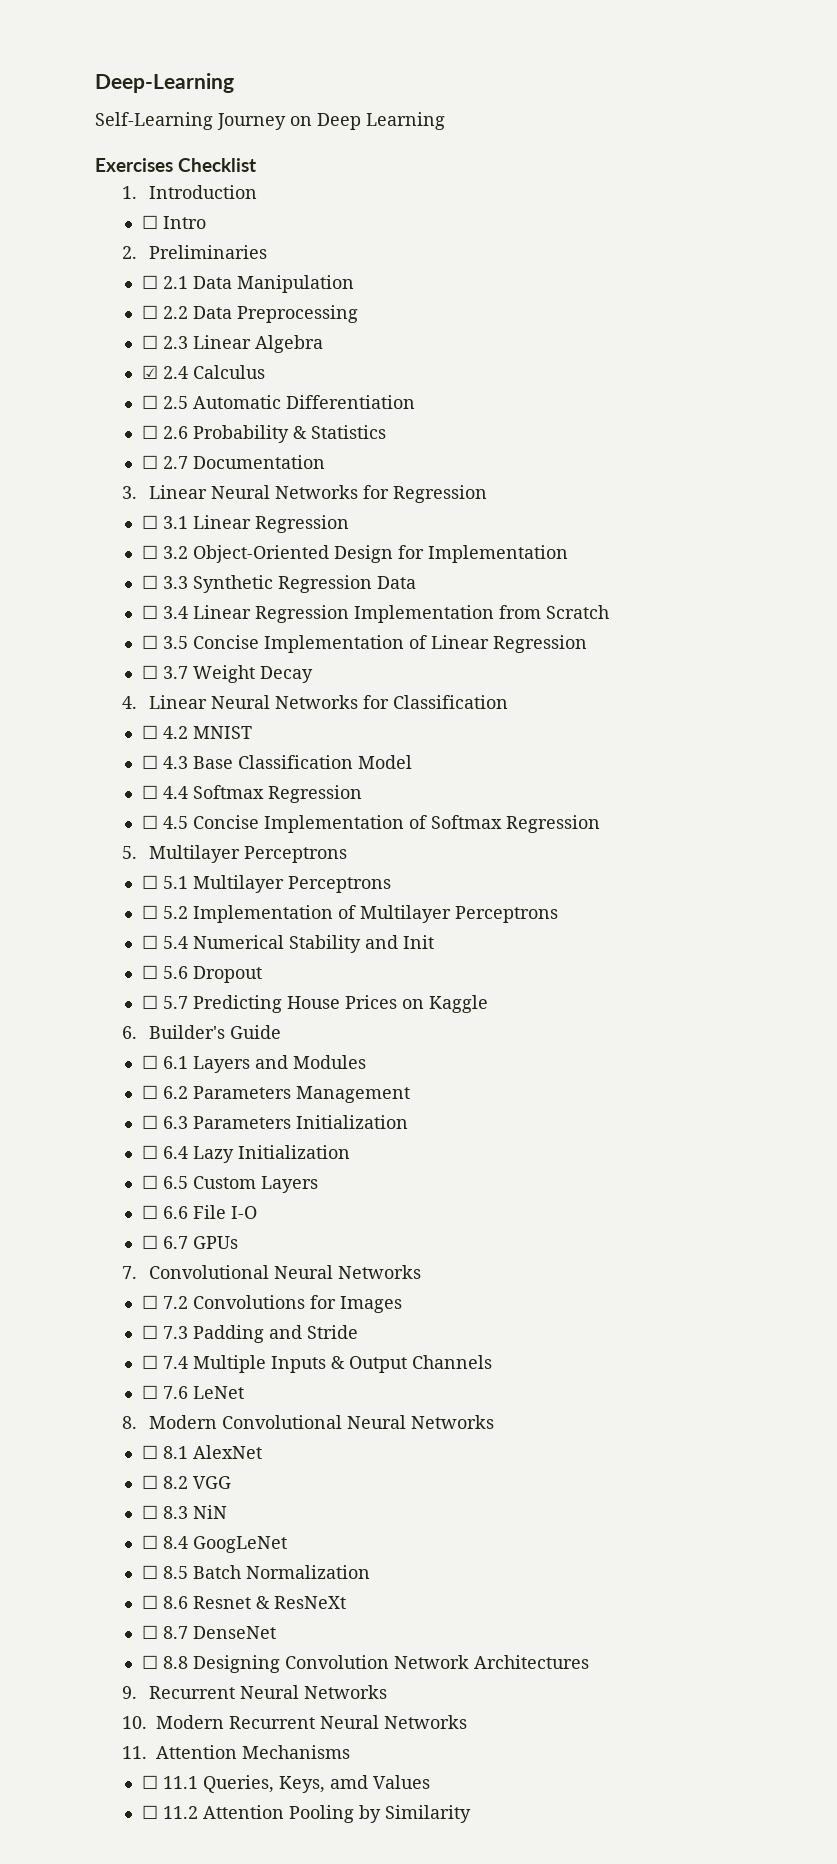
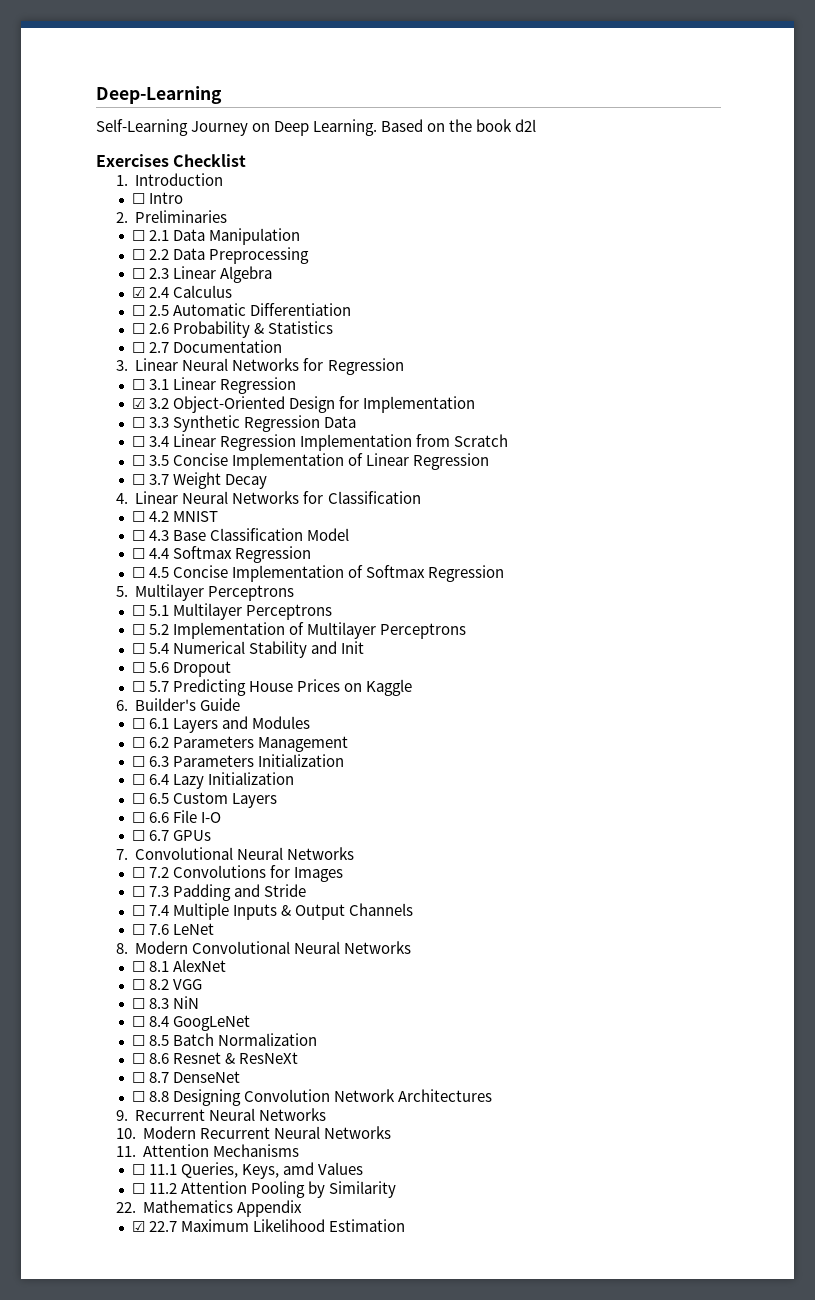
- Self-Learning Journey on Deep Learning
+ Self-Learning Journey on Deep Learning. Based on the book d2l
- ☐ 3.2 Object-Oriented Design for Implementation
+ ☑ 3.2 Object-Oriented Design for Implementation
+ 22. Mathematics Appendix
+ ☑ 22.7 Maximum Likelihood Estimation

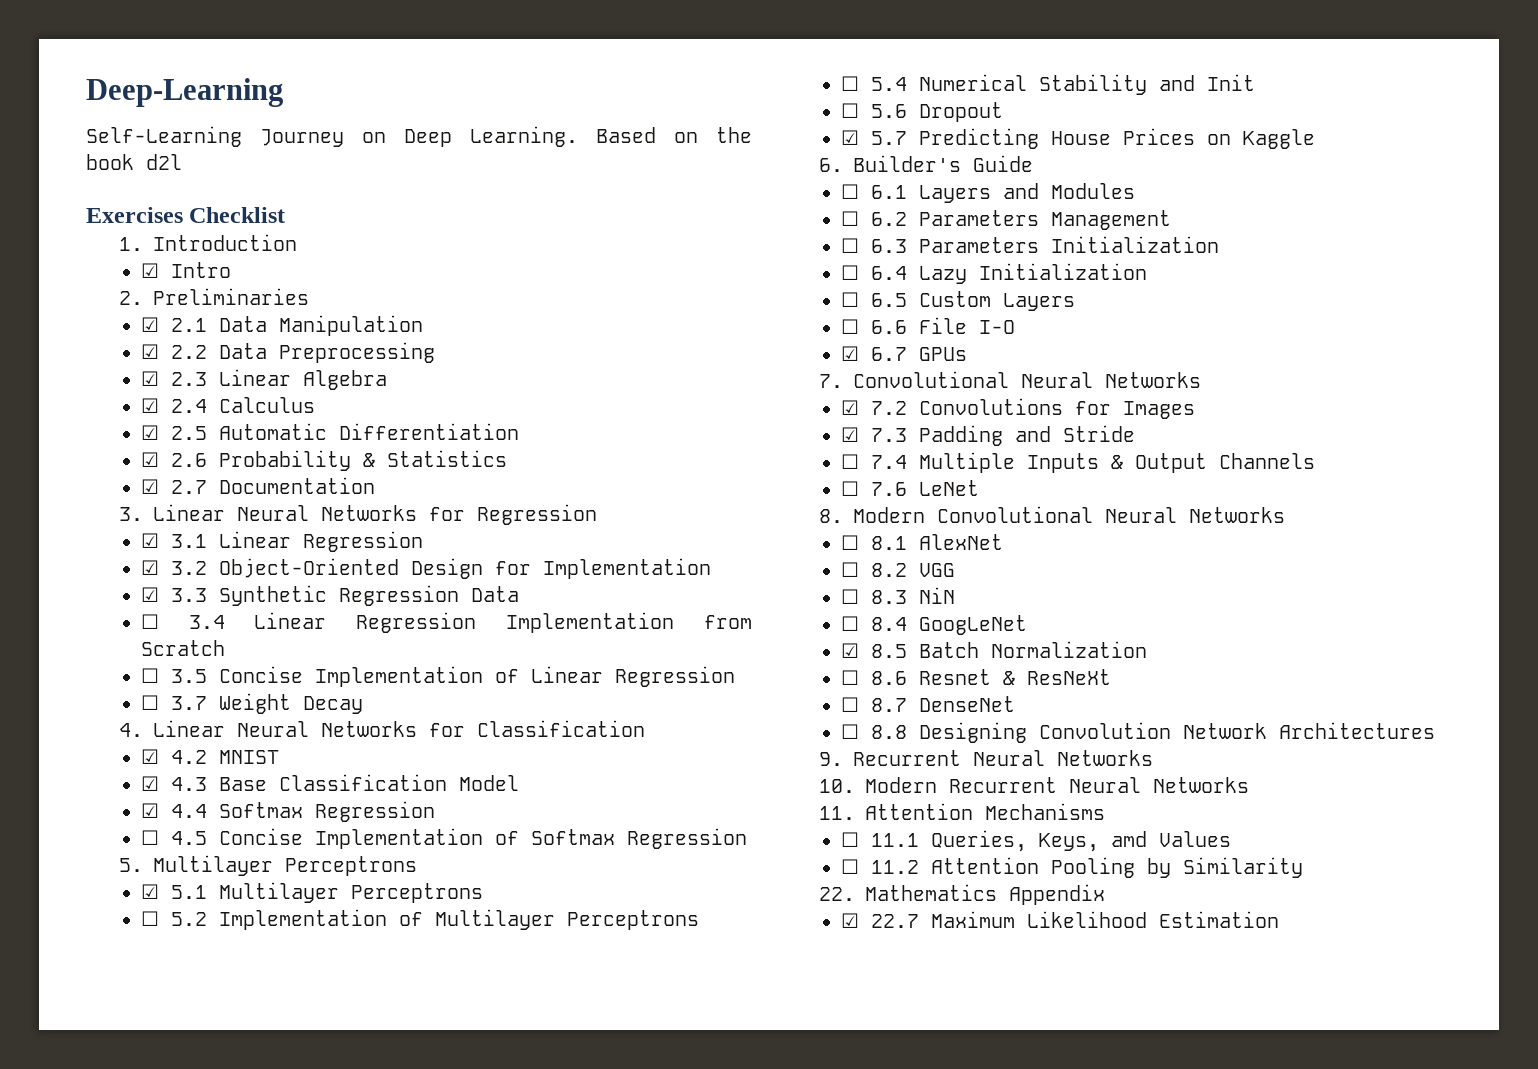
- ☐ Intro
+ ☑ Intro
- ☐ 2.1 Data Manipulation
+ ☑ 2.1 Data Manipulation
- ☐ 2.2 Data Preprocessing
+ ☑ 2.2 Data Preprocessing
- ☐ 2.3 Linear Algebra
+ ☑ 2.3 Linear Algebra
- ☐ 2.5 Automatic Differentiation
+ ☑ 2.5 Automatic Differentiation
- ☐ 2.6 Probability & Statistics
+ ☑ 2.6 Probability & Statistics
- ☐ 2.7 Documentation
+ ☑ 2.7 Documentation
- ☐ 3.1 Linear Regression
+ ☑ 3.1 Linear Regression
- ☐ 3.3 Synthetic Regression Data
+ ☑ 3.3 Synthetic Regression Data
- ☐ 4.2 MNIST
+ ☑ 4.2 MNIST
- ☐ 4.3 Base Classification Model
+ ☑ 4.3 Base Classification Model
- ☐ 4.4 Softmax Regression
+ ☑ 4.4 Softmax Regression
- ☐ 5.1 Multilayer Perceptrons
+ ☑ 5.1 Multilayer Perceptrons
- ☐ 5.7 Predicting House Prices on Kaggle
+ ☑ 5.7 Predicting House Prices on Kaggle
- ☐ 6.7 GPUs
+ ☑ 6.7 GPUs
- ☐ 7.2 Convolutions for Images
+ ☑ 7.2 Convolutions for Images
- ☐ 7.3 Padding and Stride
+ ☑ 7.3 Padding and Stride
- ☐ 8.5 Batch Normalization
+ ☑ 8.5 Batch Normalization

